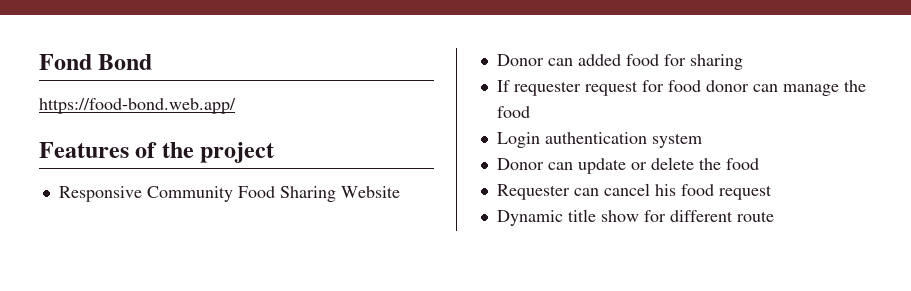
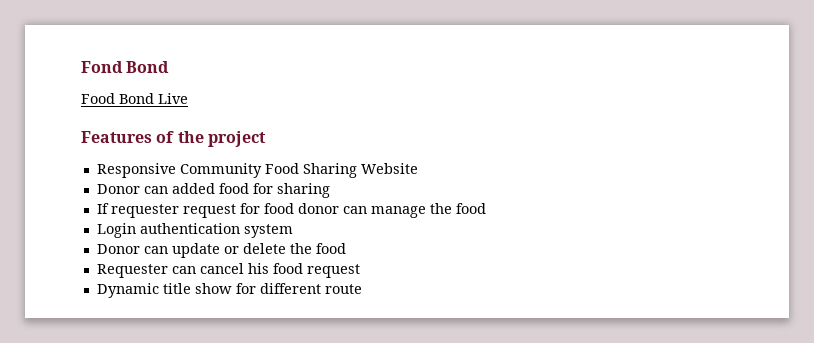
- https://food-bond.web.app/
+ Food Bond Live

